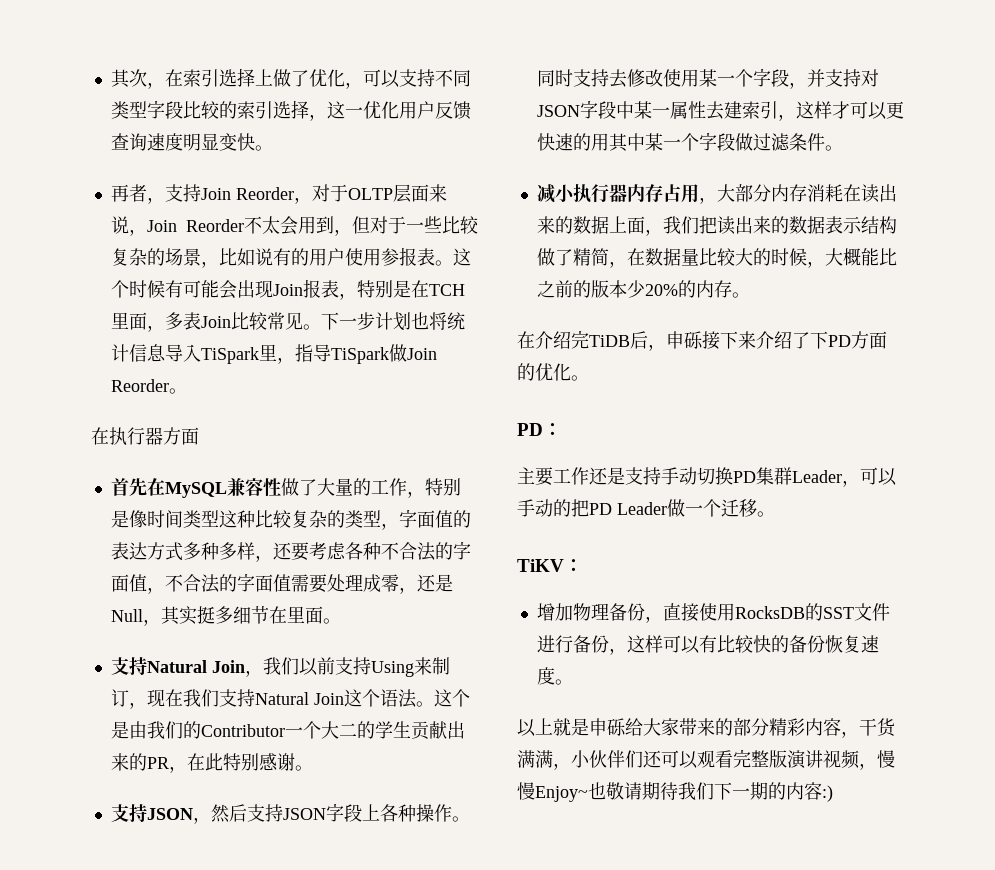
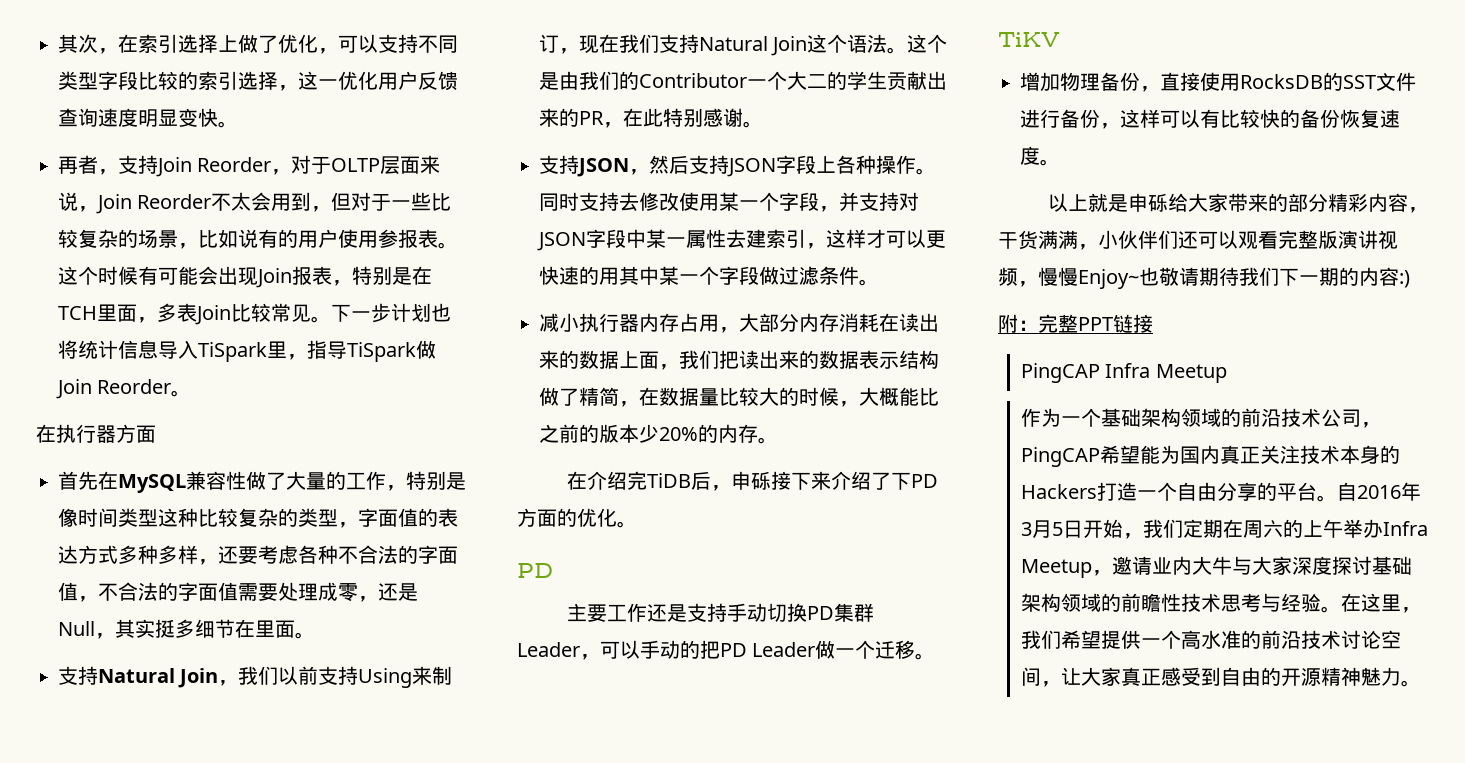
  在介绍完TiDB后，申砾接下来介绍了下PD方面的优化。
- PD：
+ PD
- TiKV：
+ TiKV
+ 附：完整PPT链接
+ PingCAP Infra Meetup
+ 作为一个基础架构领域的前沿技术公司，PingCAP希望能为国内真正关注技术本身的Hackers打造一个自由分享的平台。自2016年3月5日开始，我们定期在周六的上午举办Infra Meetup，邀请业内大牛与大家深度探讨基础架构领域的前瞻性技术思考与经验。在这里，我们希望提供一个高水准的前沿技术讨论空间，让大家真正感受到自由的开源精神魅力。

